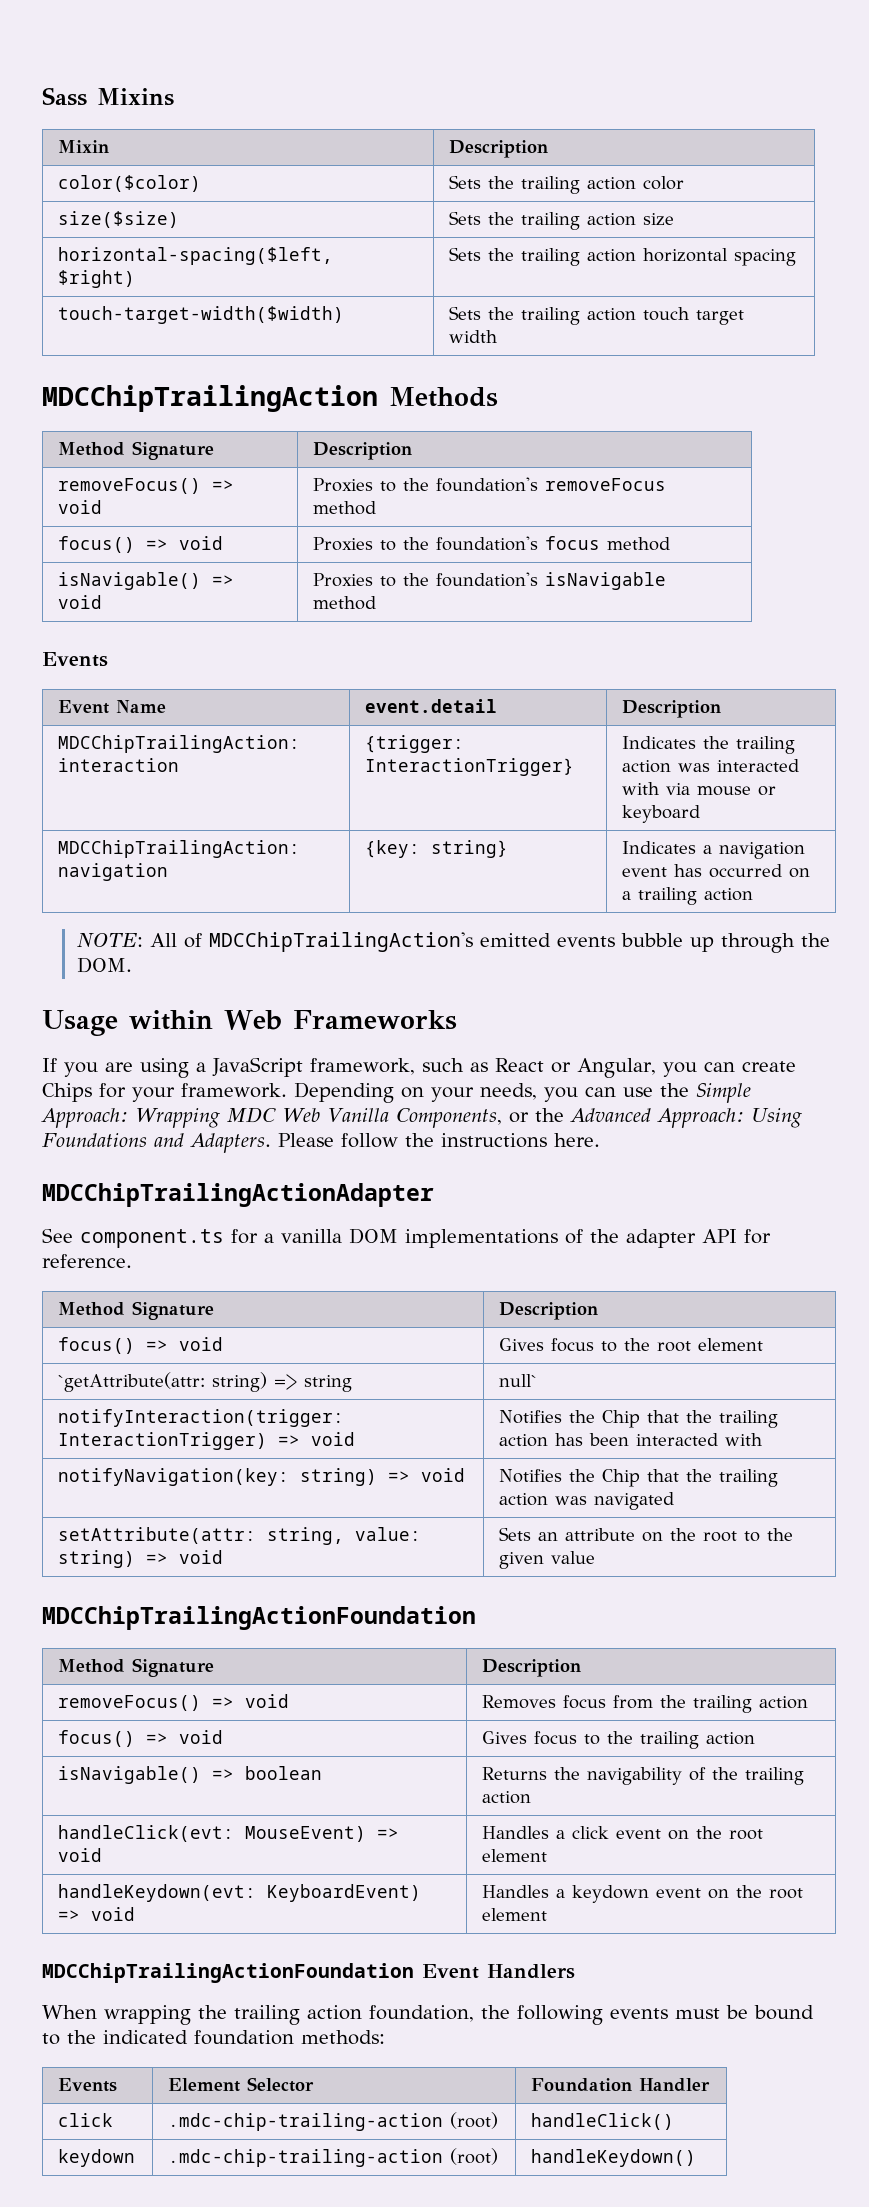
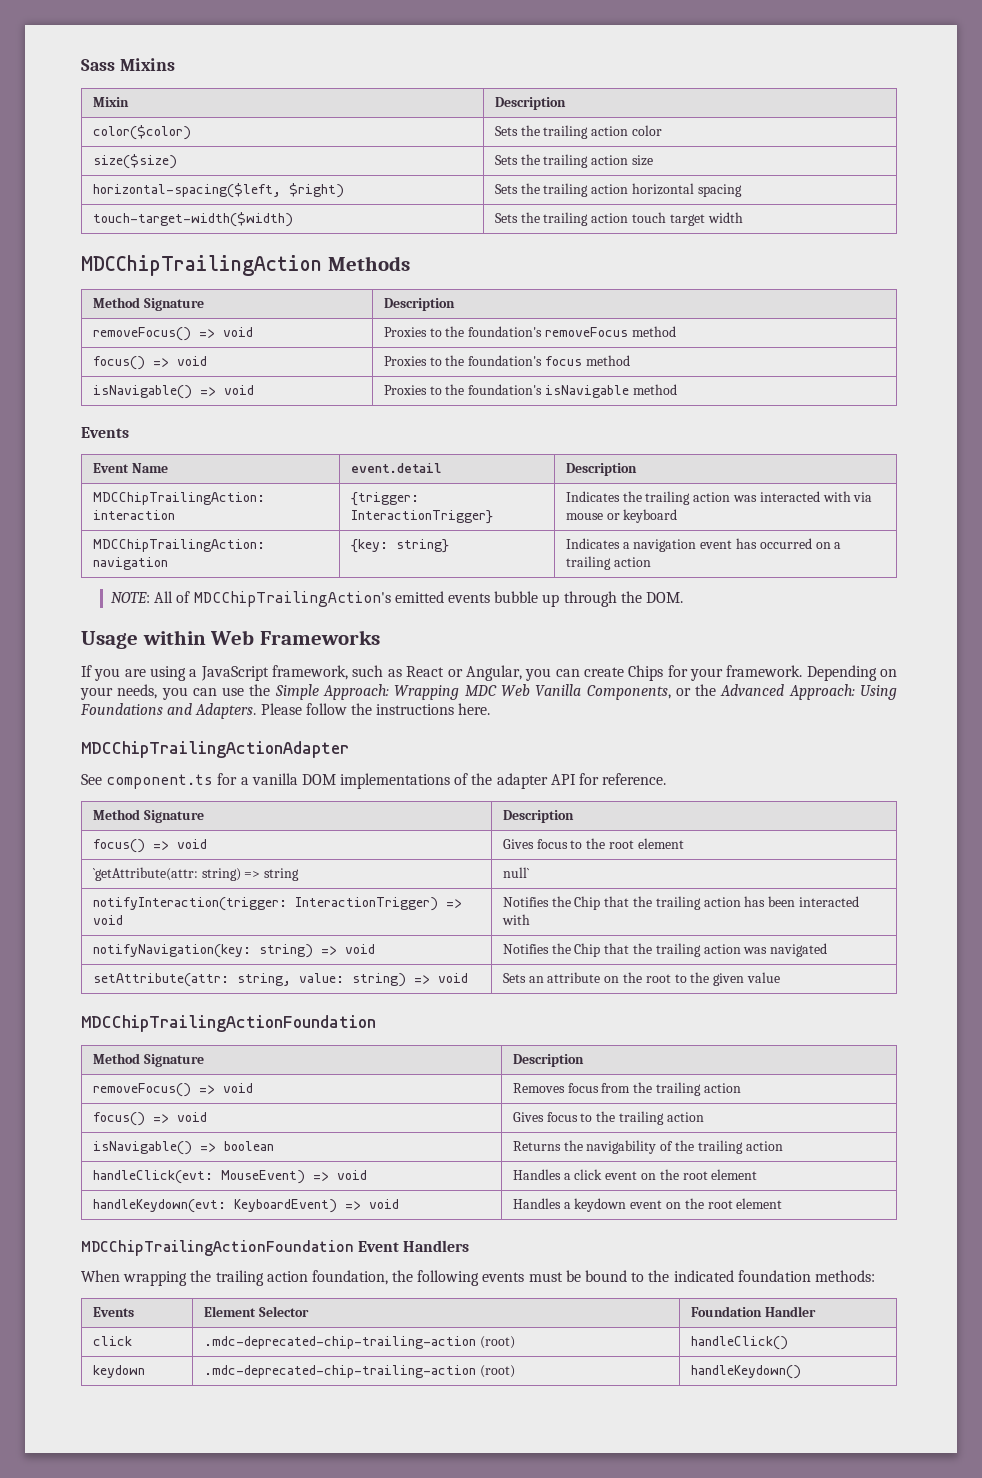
- click | .mdc-chip-trailing-action (root) | handleClick()
+ click | .mdc-deprecated-chip-trailing-action (root) | handleClick()
- keydown | .mdc-chip-trailing-action (root) | handleKeydown()
+ keydown | .mdc-deprecated-chip-trailing-action (root) | handleKeydown()

